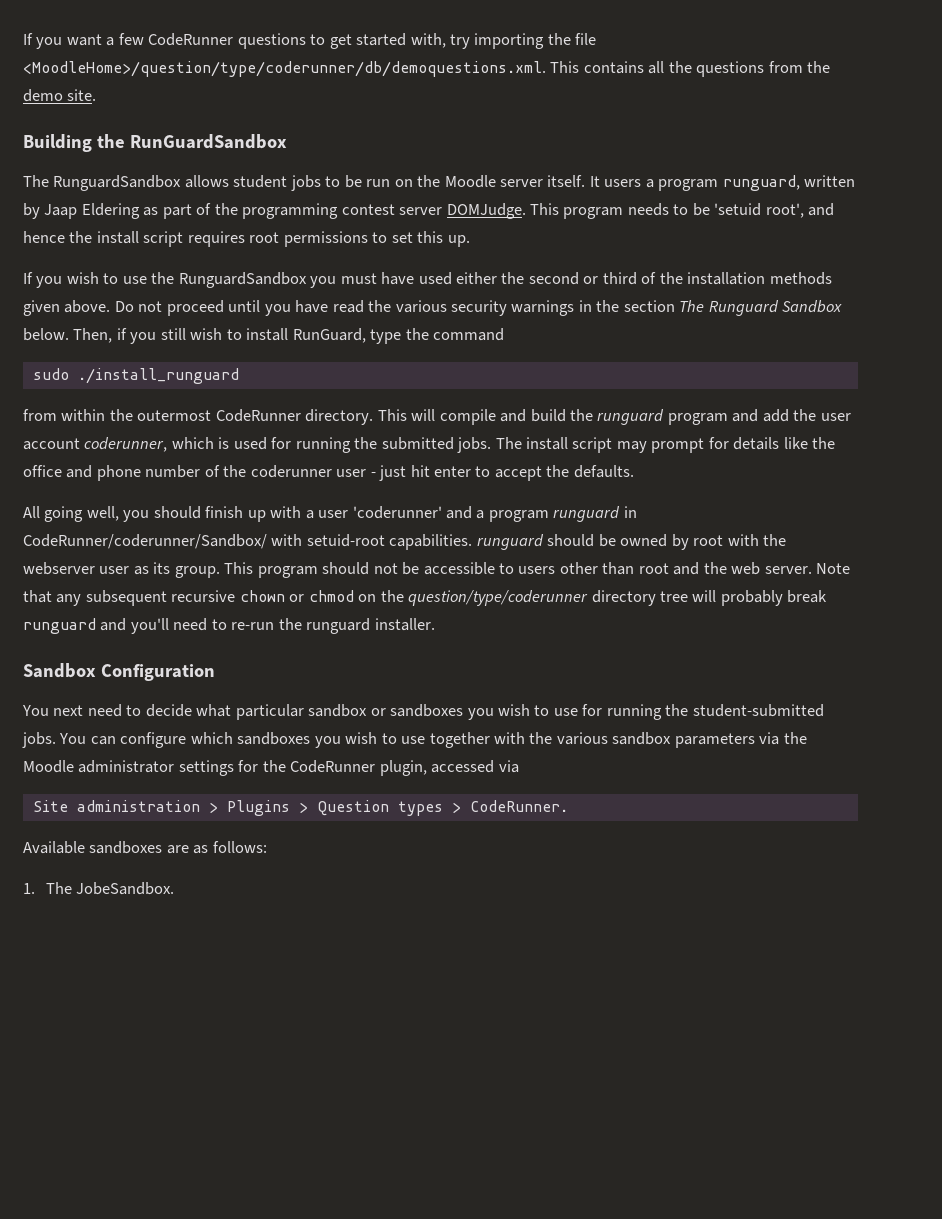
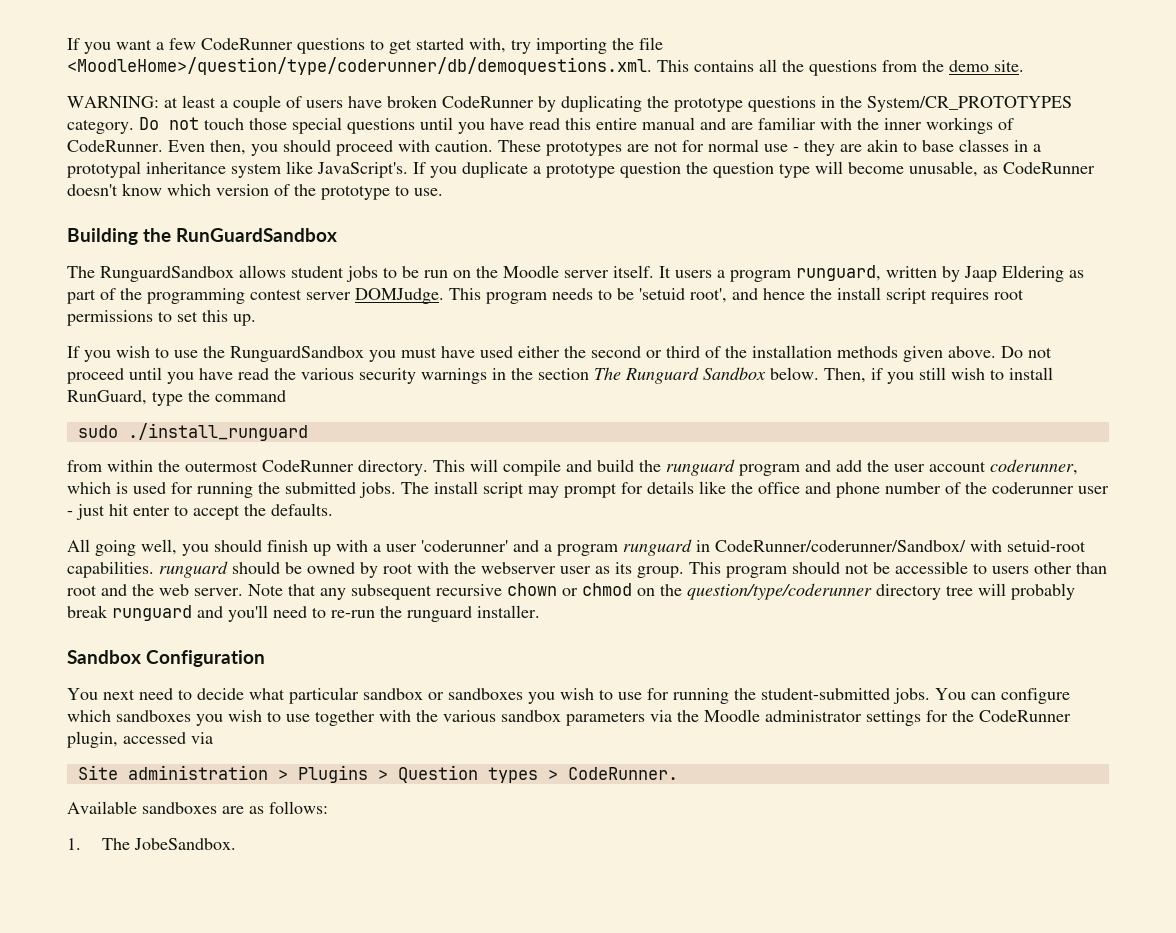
+ WARNING: at least a couple of users have broken CodeRunner by duplicating the prototype questions in the System/CR_PROTOTYPES category. Do not touch those special questions until you have read this entire manual and are familiar with the inner workings of CodeRunner. Even then, you should proceed with caution. These prototypes are not for normal use - they are akin to base classes in a prototypal inheritance system like JavaScript's. If you duplicate a prototype question the question type will become unusable, as CodeRunner doesn't know which version of the prototype to use.

